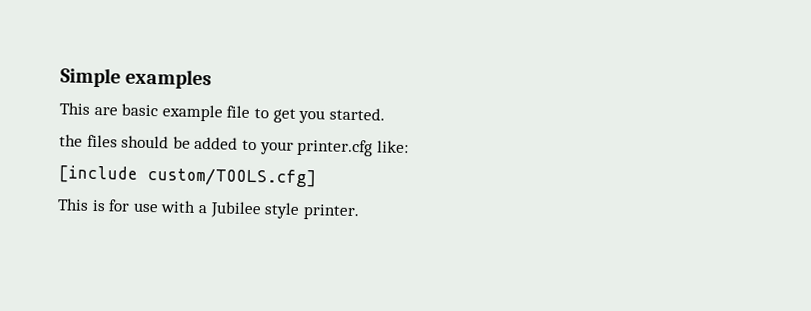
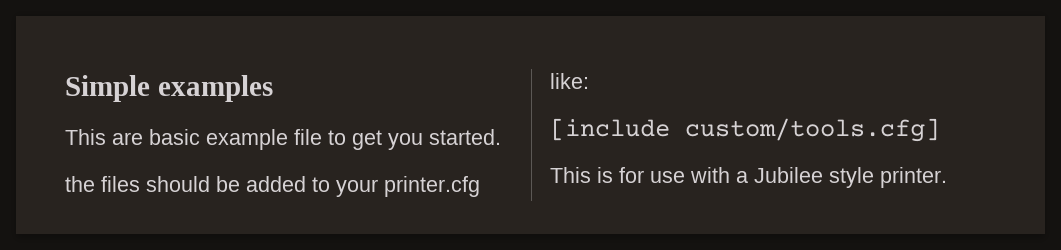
- [include custom/TOOLS.cfg]
+ [include custom/tools.cfg]

